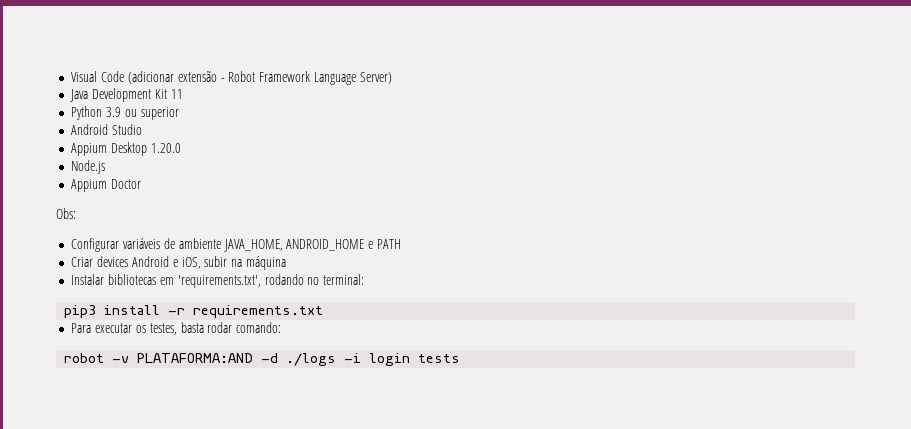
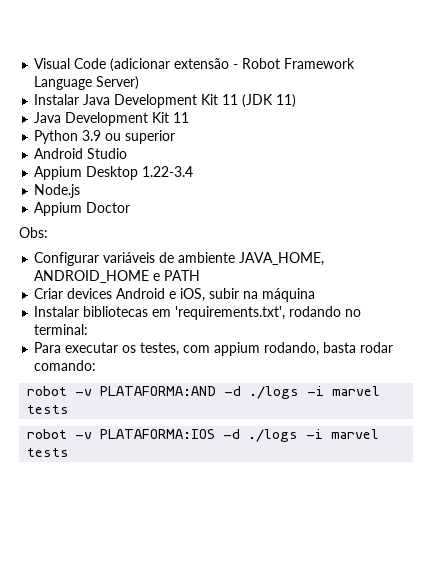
+ Instalar Java Development Kit 11 (JDK 11)
- Appium Desktop 1.20.0
+ Appium Desktop 1.22-3.4
- pip3 install -r requirements.txt
- Para executar os testes, basta rodar comando:
+ Para executar os testes, com appium rodando, basta rodar comando:
- robot -v PLATAFORMA:AND -d ./logs -i login tests
+ robot -v PLATAFORMA:AND -d ./logs -i marvel tests
+ robot -v PLATAFORMA:IOS -d ./logs -i marvel tests

